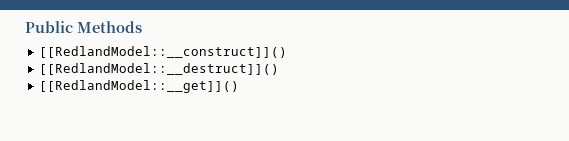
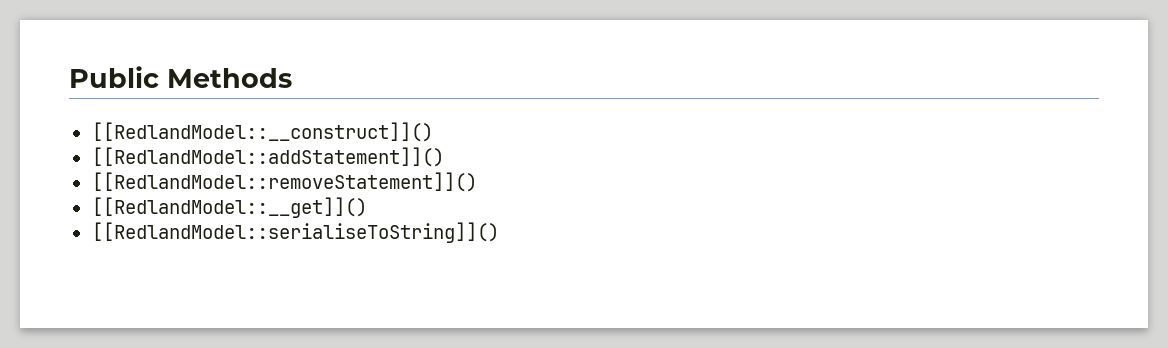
- [[RedlandModel::__destruct]]()
+ [[RedlandModel::addStatement]]()
+ [[RedlandModel::removeStatement]]()
+ [[RedlandModel::serialiseToString]]()

